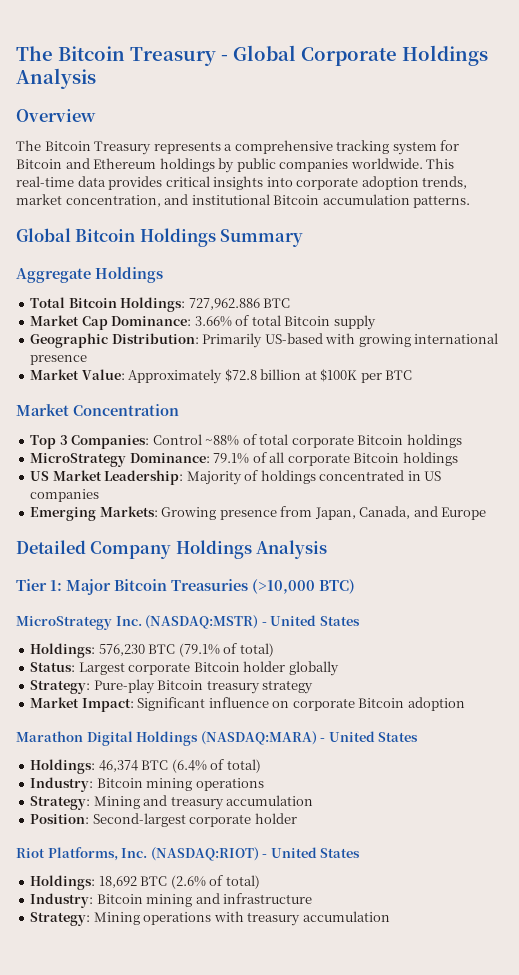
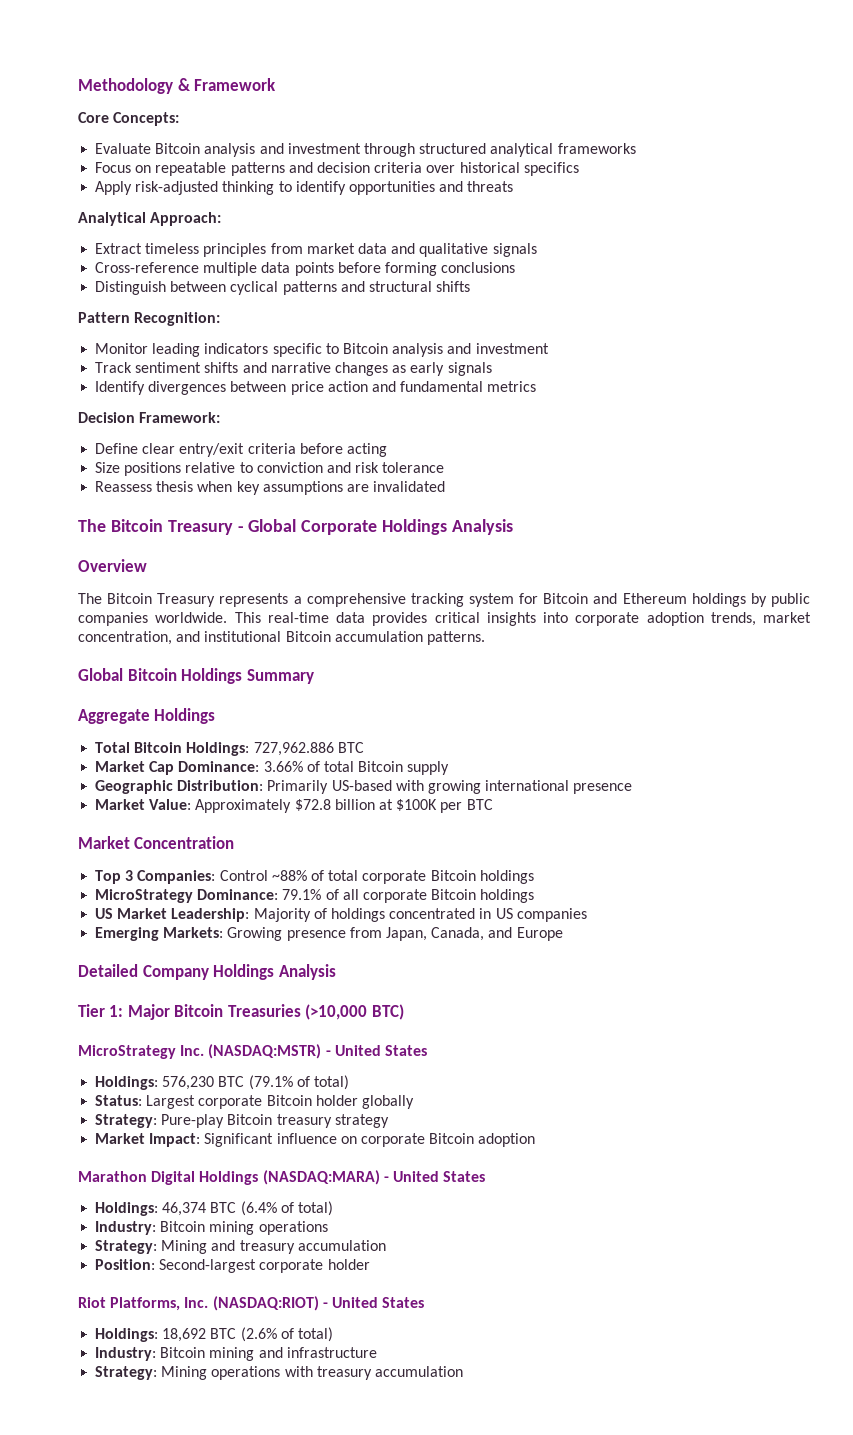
+ Methodology & Framework
+ Core Concepts:
+ Evaluate Bitcoin analysis and investment through structured analytical frameworks
+ Focus on repeatable patterns and decision criteria over historical specifics
+ Apply risk-adjusted thinking to identify opportunities and threats
+ Analytical Approach:
+ Extract timeless principles from market data and qualitative signals
+ Cross-reference multiple data points before forming conclusions
+ Distinguish between cyclical patterns and structural shifts
+ Pattern Recognition:
+ Monitor leading indicators specific to Bitcoin analysis and investment
+ Track sentiment shifts and narrative changes as early signals
+ Identify divergences between price action and fundamental metrics
+ Decision Framework:
+ Define clear entry/exit criteria before acting
+ Size positions relative to conviction and risk tolerance
+ Reassess thesis when key assumptions are invalidated

